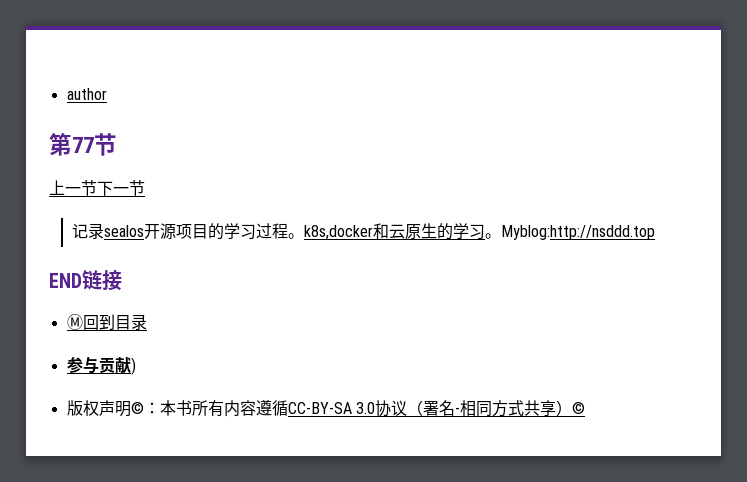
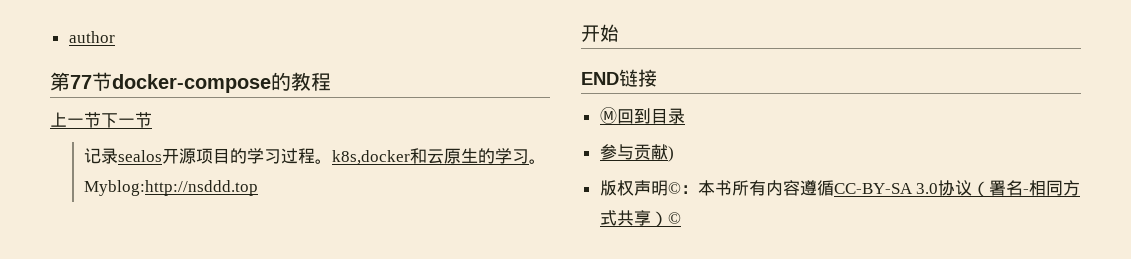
- 第77节
+ 第77节docker-compose的教程
+ 开始

